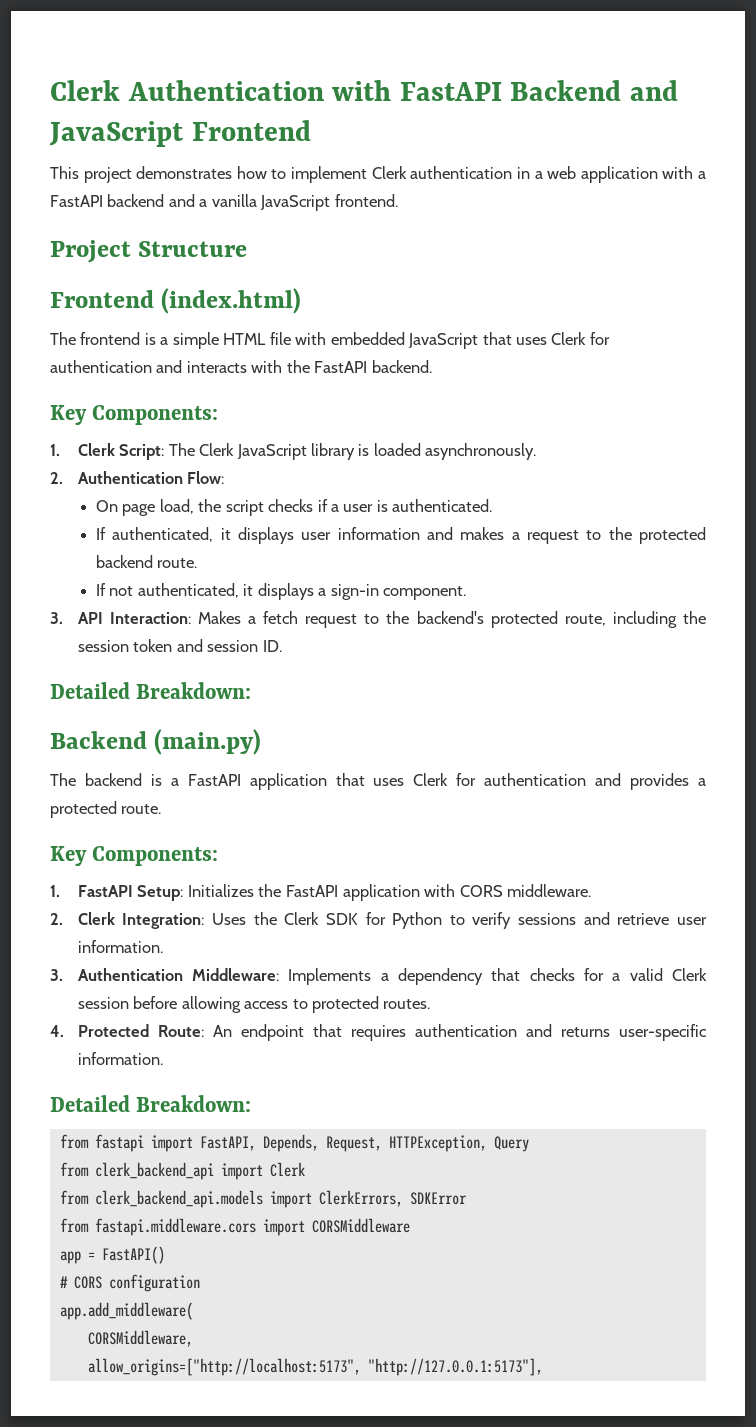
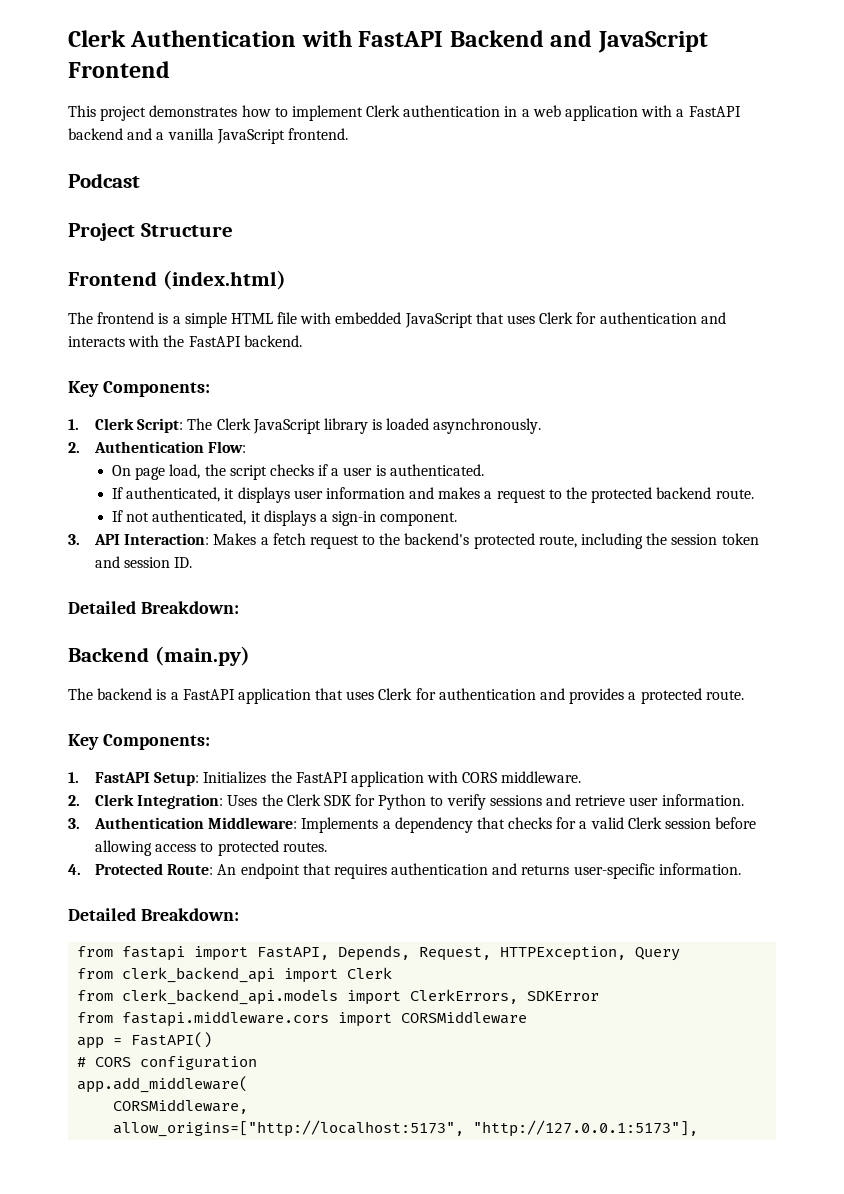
+ Podcast

